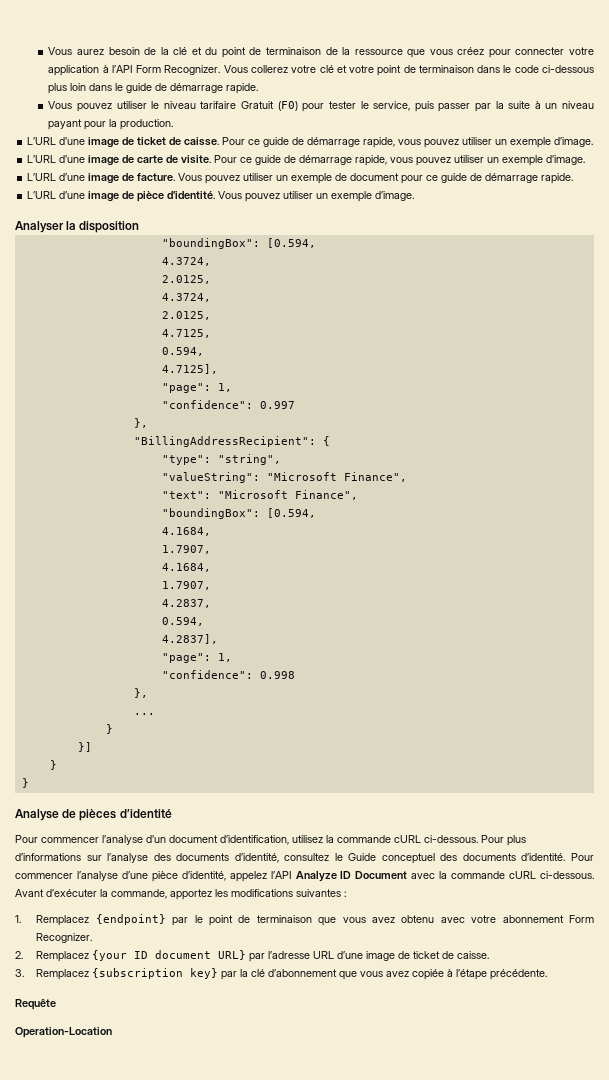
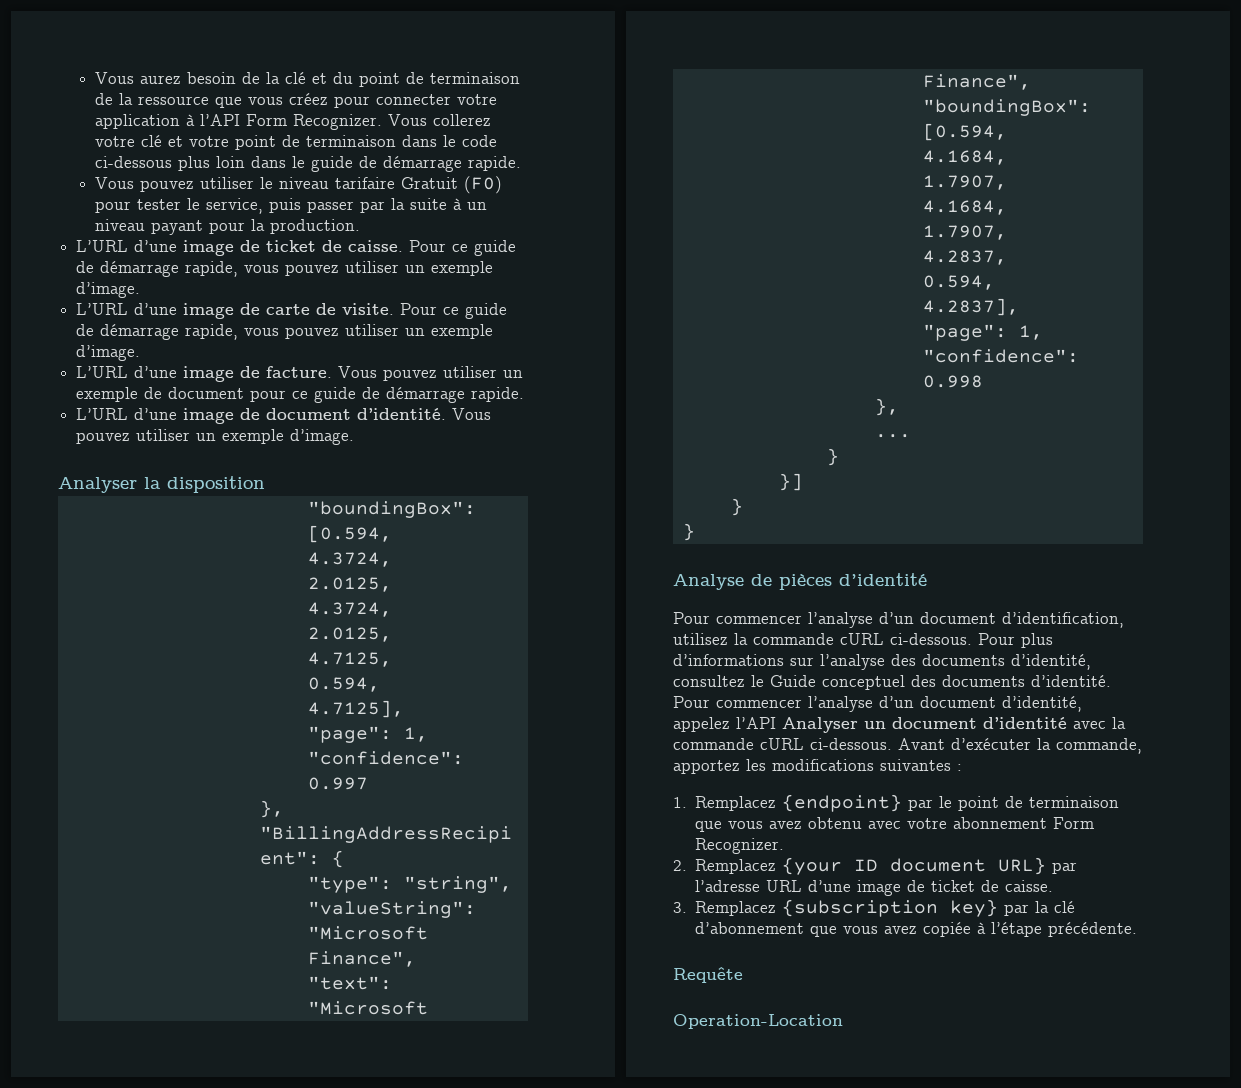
- L’URL d’une image de pièce d’identité.
+ L’URL d’une image de document d’identité.
- Pour commencer l’analyse d’une pièce d’identité, appelez l’API Analyze ID Document avec la commande cURL ci-dessous.
+ Pour commencer l’analyse d’un document d’identité, appelez l’API Analyser un document d’identité avec la commande cURL ci-dessous.

